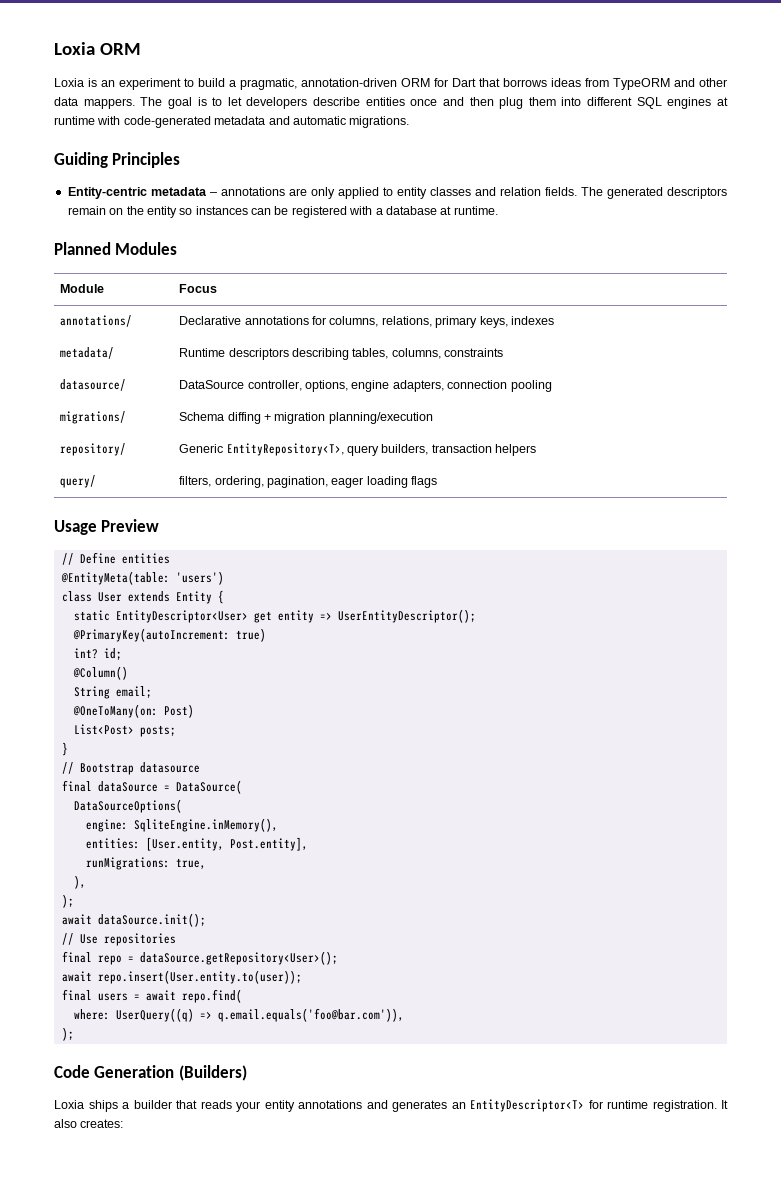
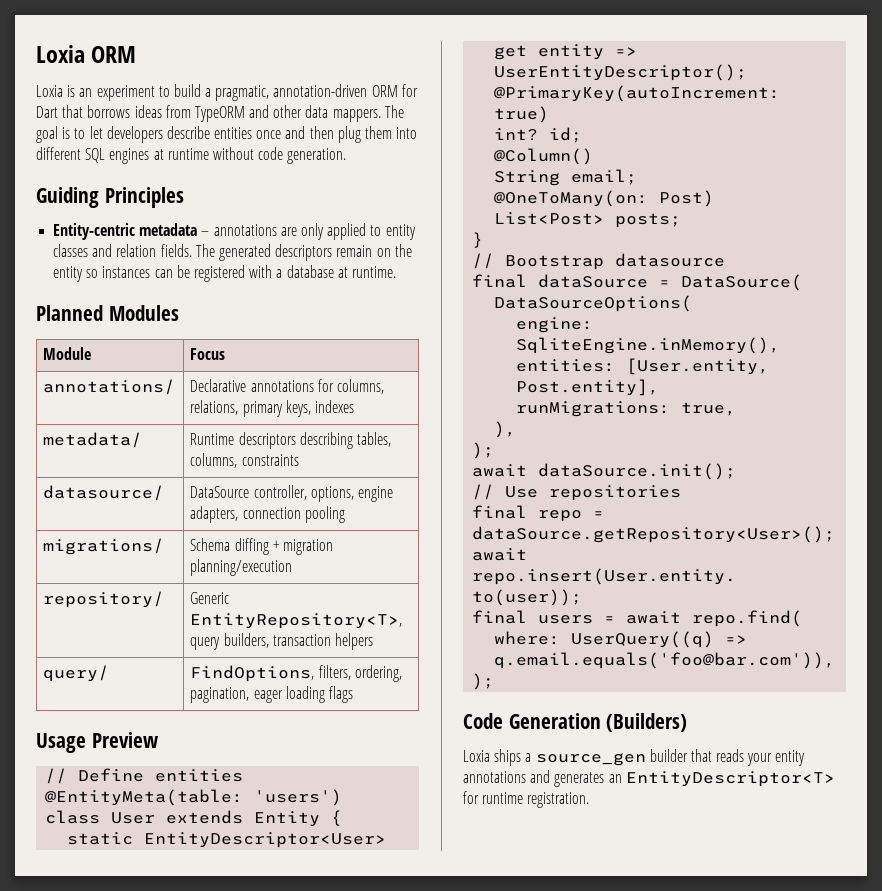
- The goal is to let developers describe entities once and then plug them into different SQL engines at runtime with code-generated metadata and automatic migrations.
+ The goal is to let developers describe entities once and then plug them into different SQL engines at runtime without code generation.
- query/ | filters, ordering, pagination, eager loading flags
+ query/ | FindOptions, filters, ordering, pagination, eager loading flags
- Loxia ships a builder that reads your entity annotations and generates an EntityDescriptor<T> for runtime registration. It also creates:
+ Loxia ships a source_gen builder that reads your entity annotations and generates an EntityDescriptor<T> for runtime registration.

